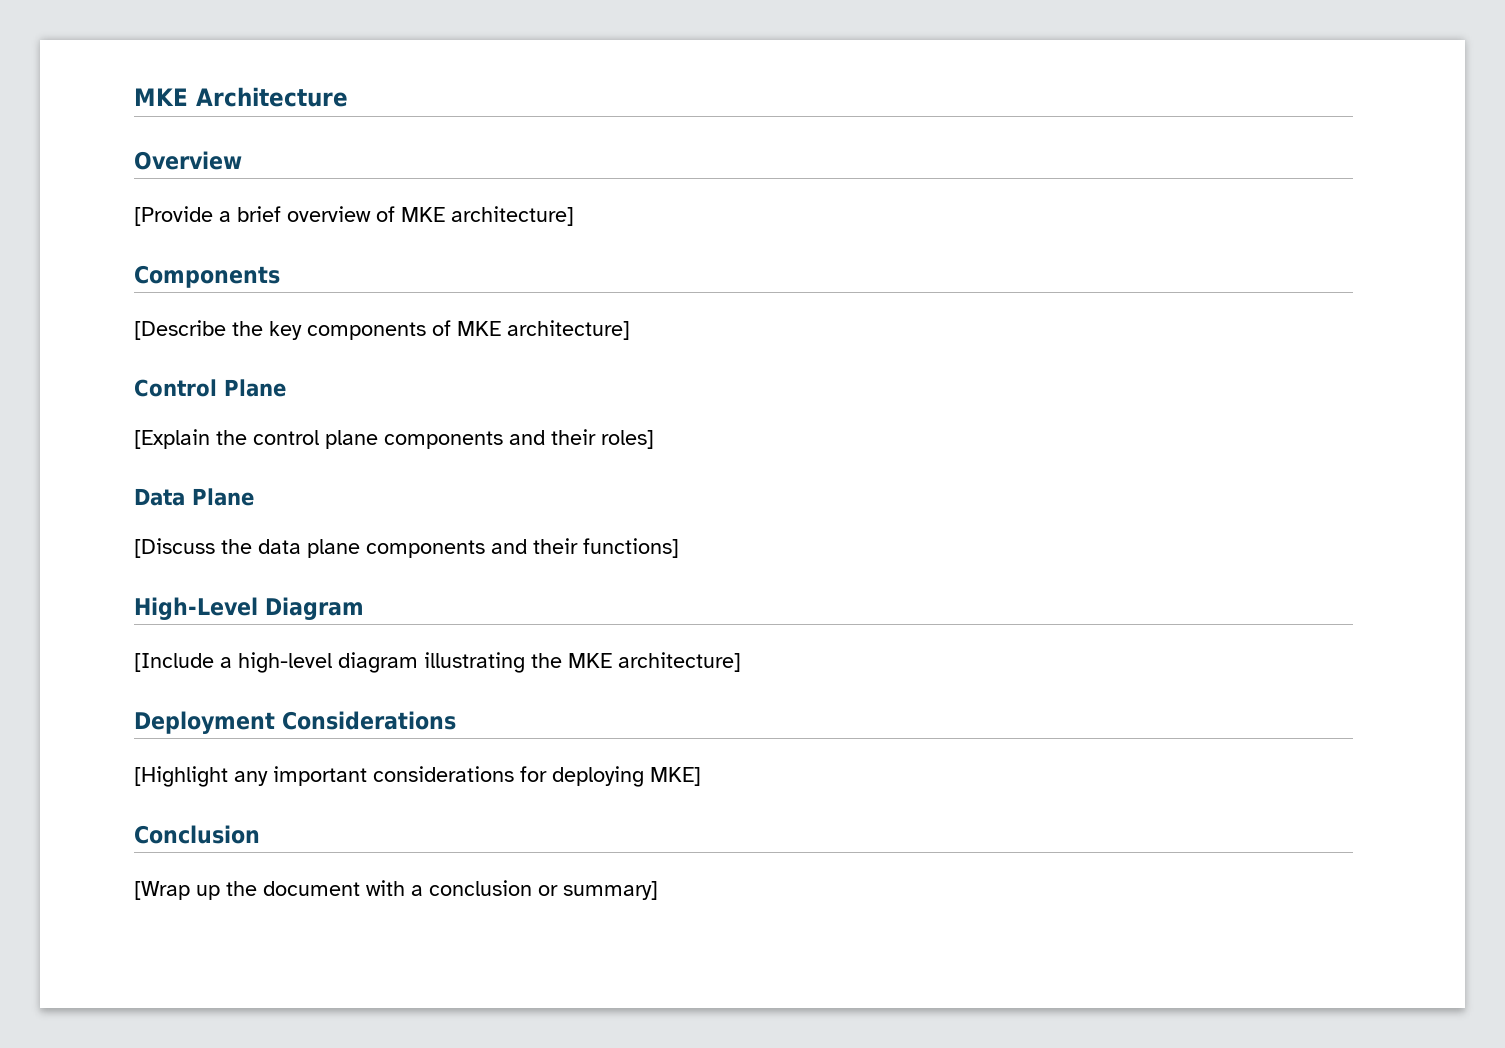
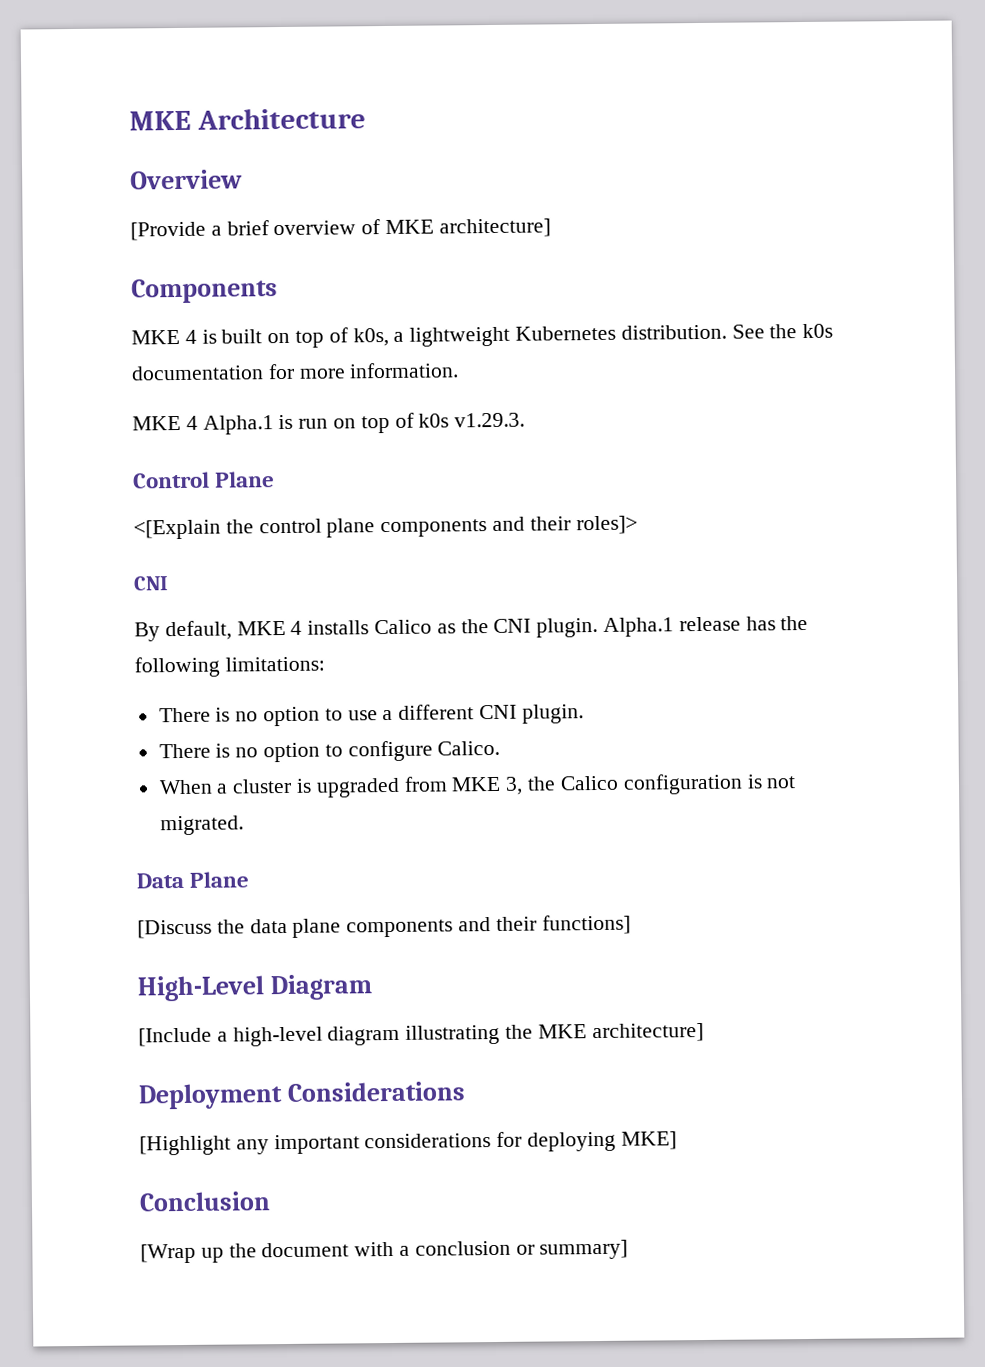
- [Describe the key components of MKE architecture]
+ MKE 4 is built on top of k0s, a lightweight Kubernetes distribution. See the k0s documentation for more information.
+ MKE 4 Alpha.1 is run on top of k0s v1.29.3.
- [Explain the control plane components and their roles]
+ <[Explain the control plane components and their roles]>
+ CNI
+ By default, MKE 4 installs Calico as the CNI plugin. Alpha.1 release has the following limitations:
+ There is no option to use a different CNI plugin.
+ There is no option to configure Calico.
+ When a cluster is upgraded from MKE 3, the Calico configuration is not migrated.

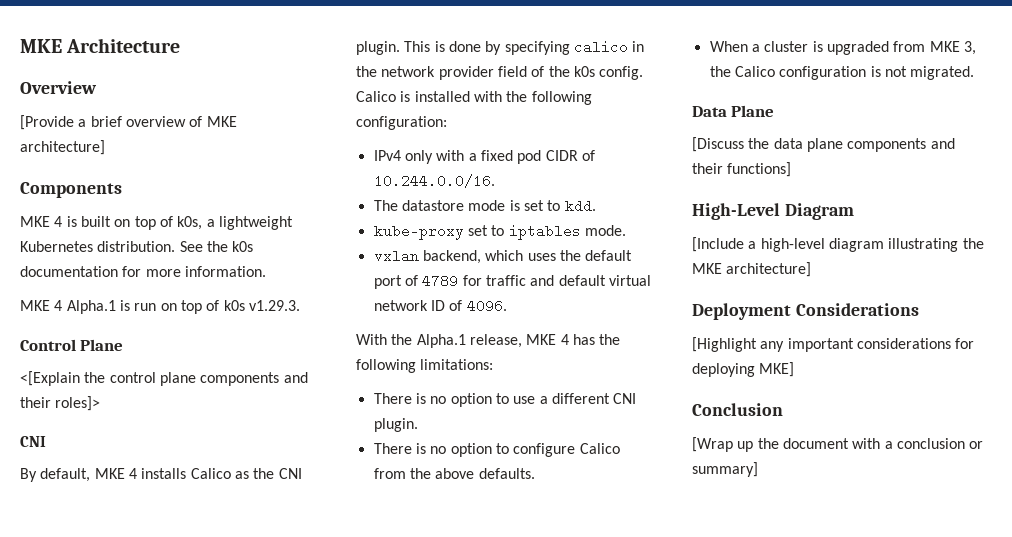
- Alpha.1 release has the following limitations:
+ This is done by specifying calico in the network provider field of the k0s config. Calico is installed with the following configuration:
+ IPv4 only with a fixed pod CIDR of 10.244.0.0/16.
+ The datastore mode is set to kdd.
+ kube-proxy set to iptables mode.
+ vxlan backend, which uses the default port of 4789 for traffic and default virtual network ID of 4096.
+ With the Alpha.1 release, MKE 4 has the following limitations:
- There is no option to configure Calico.
+ There is no option to configure Calico from the above defaults.

